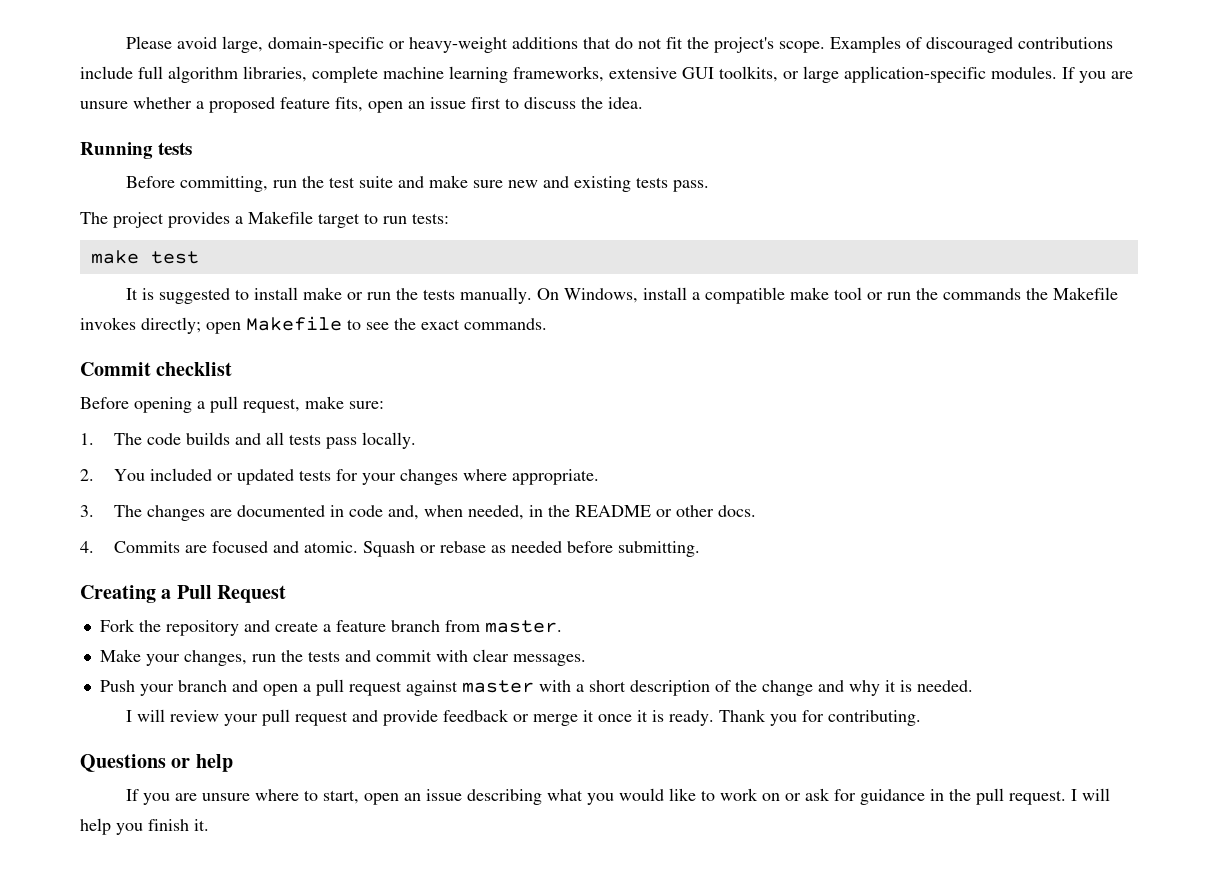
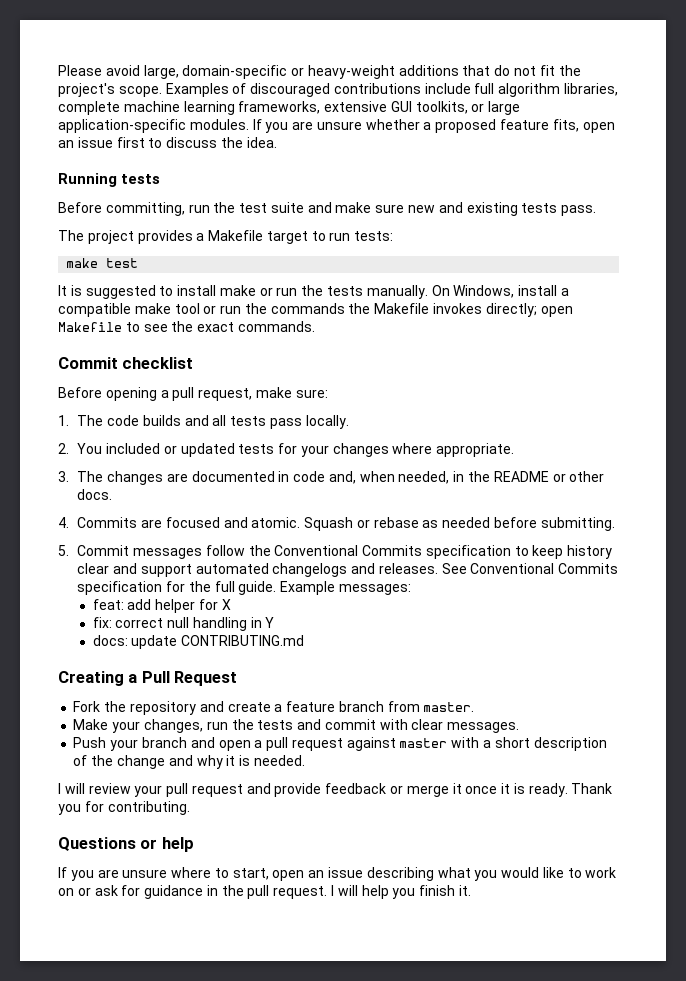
+ 5. Commit messages follow the Conventional Commits specification to keep history clear and support automated changelogs and releases. See Conventional Commits specification for the full guide. Example messages:
+ feat: add helper for X
+ fix: correct null handling in Y
+ docs: update CONTRIBUTING.md

